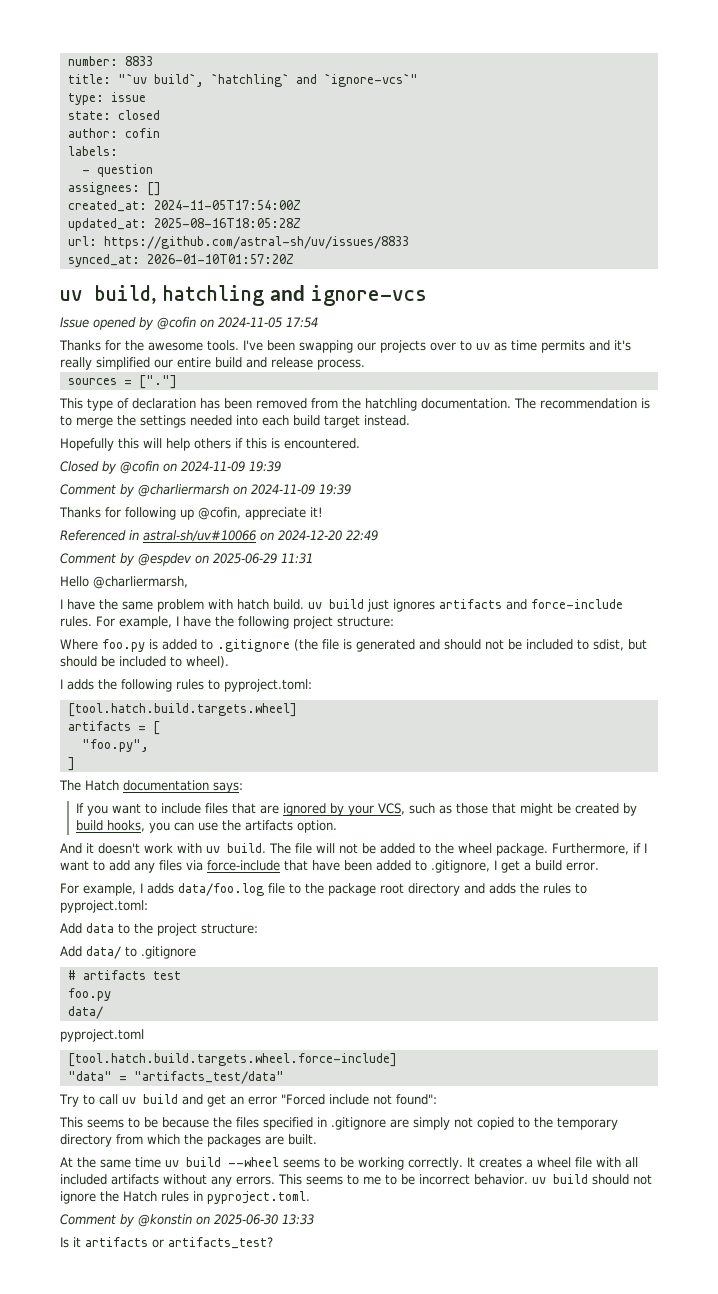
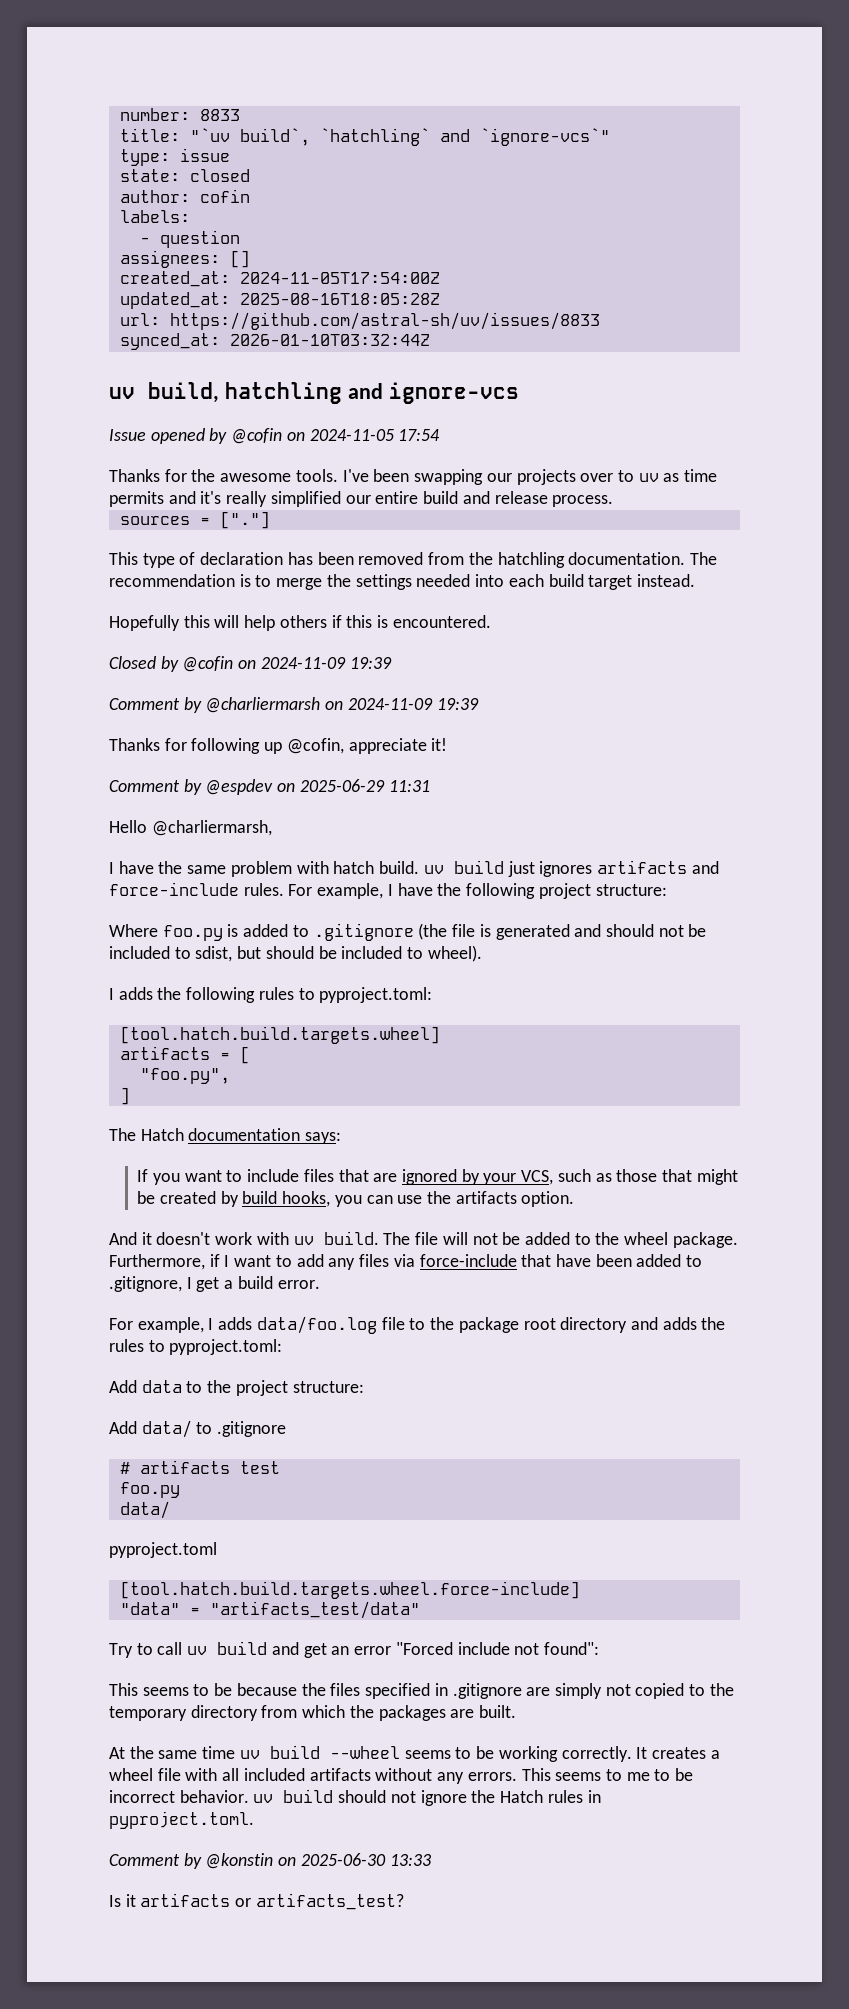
- synced_at: 2026-01-10T01:57:20Z
+ synced_at: 2026-01-10T03:32:44Z
- Referenced in astral-sh/uv#10066 on 2024-12-20 22:49

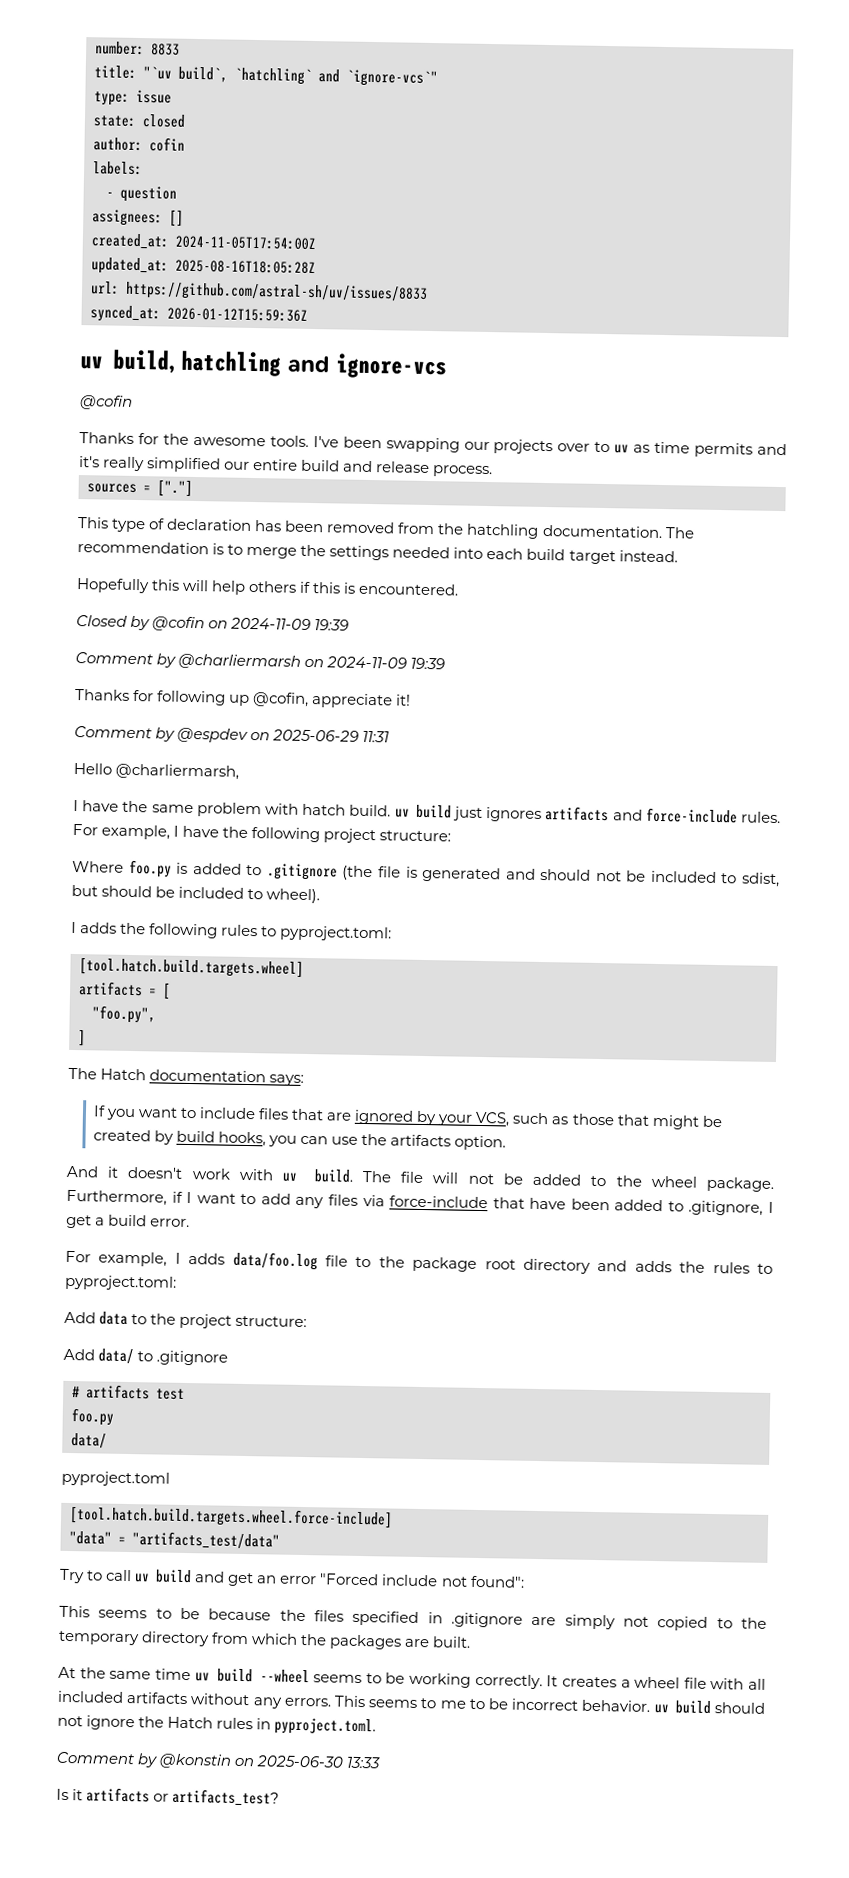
- synced_at: 2026-01-10T03:32:44Z
+ synced_at: 2026-01-12T15:59:36Z
  uv build, hatchling and ignore-vcs
- Issue opened by @cofin on 2024-11-05 17:54
+ @cofin

